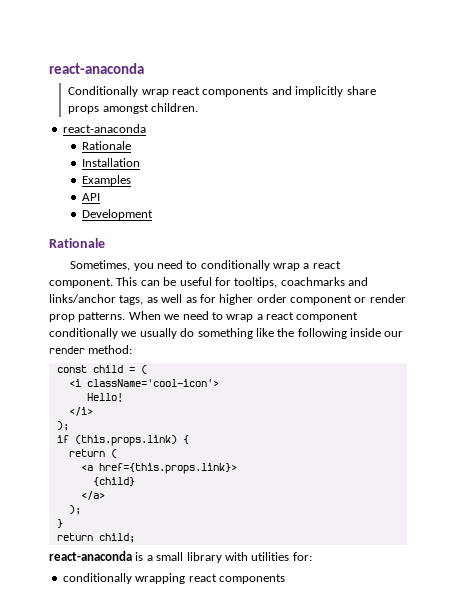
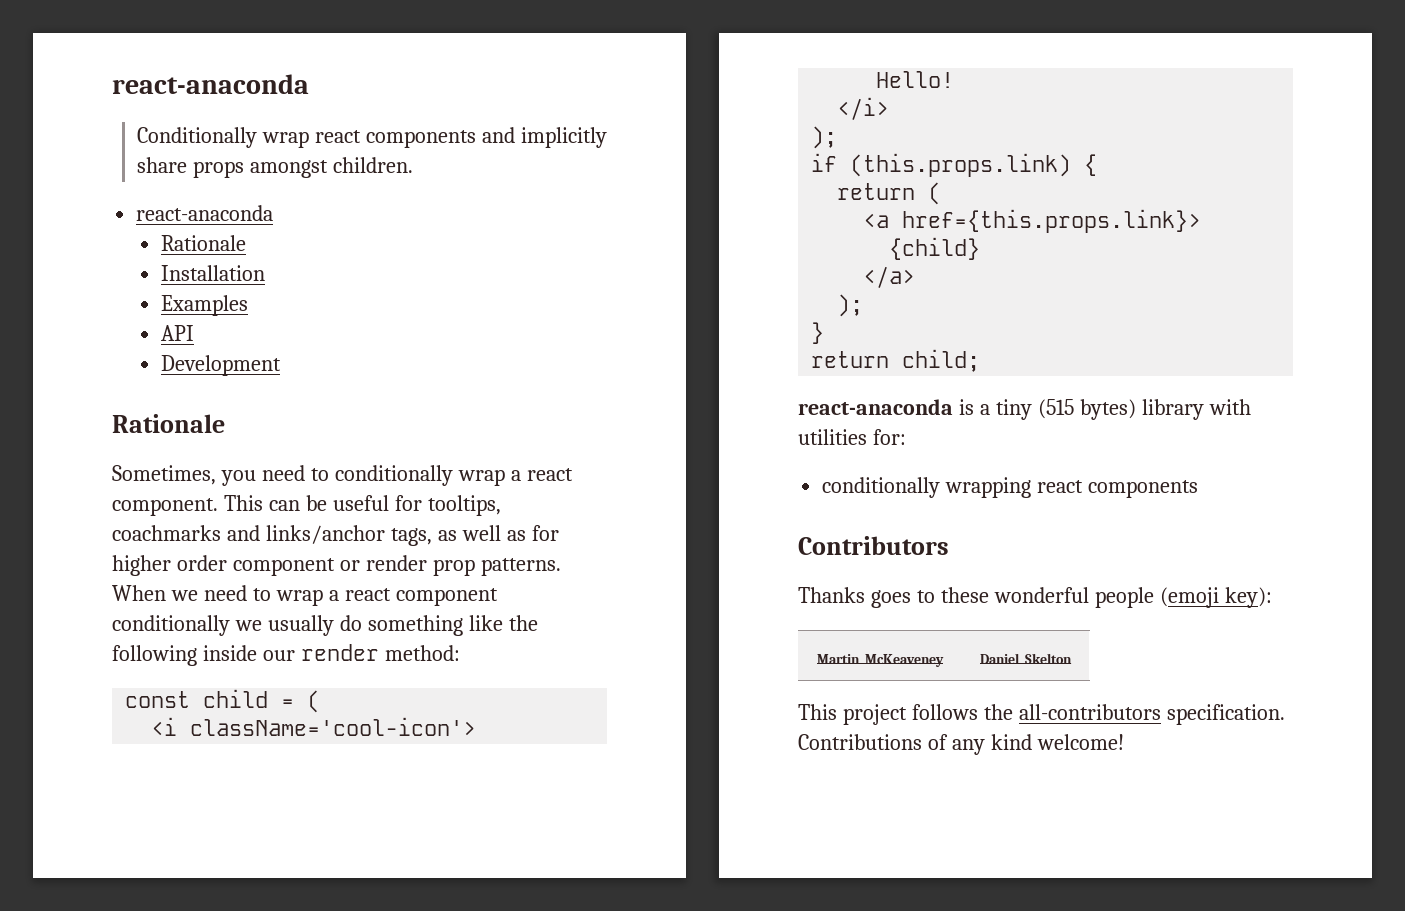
- react-anaconda is a small library with utilities for:
+ react-anaconda is a tiny (515 bytes) library with utilities for:
+ Contributors
+ Thanks goes to these wonderful people (emoji key):
+ Martin McKeaveney | Daniel Skelton
+ This project follows the all-contributors specification. Contributions of any kind welcome!

